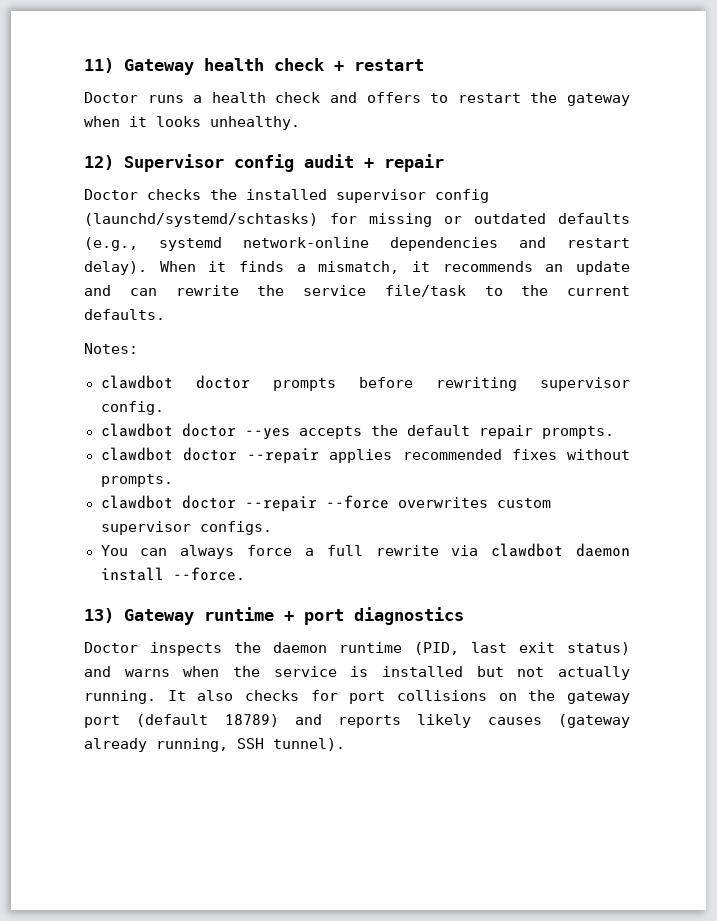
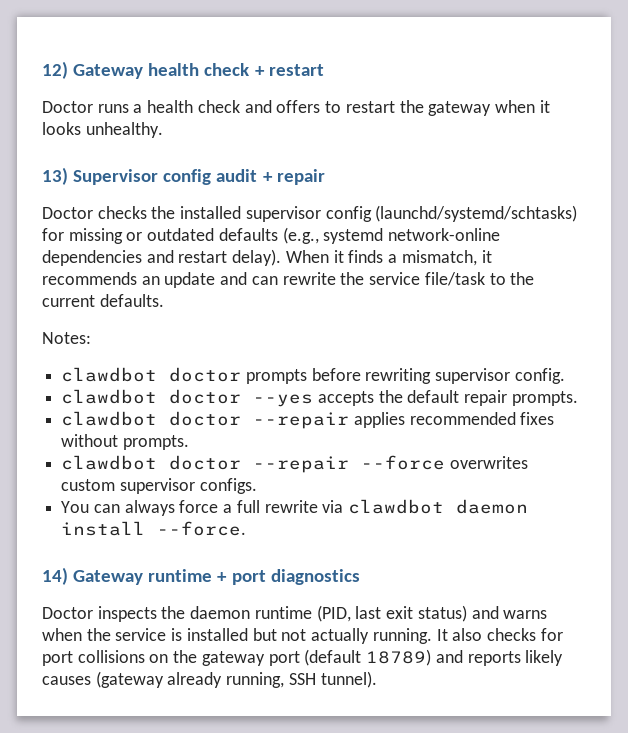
- 11) Gateway health check + restart
+ 12) Gateway health check + restart
- 12) Supervisor config audit + repair
+ 13) Supervisor config audit + repair
- 13) Gateway runtime + port diagnostics
+ 14) Gateway runtime + port diagnostics

